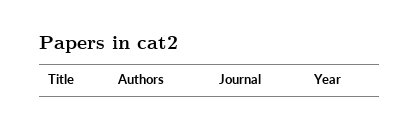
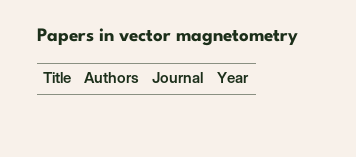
- Papers in cat2
+ Papers in vector magnetometry

